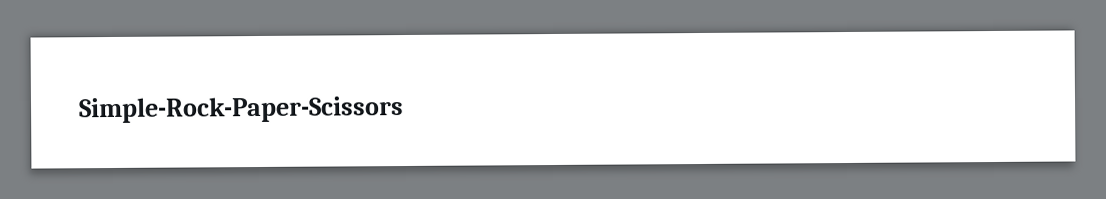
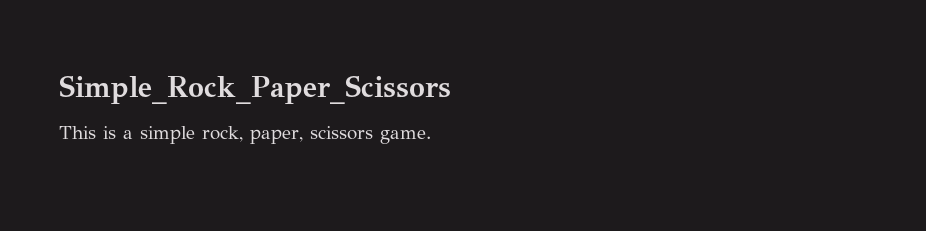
- Simple-Rock-Paper-Scissors
+ Simple_Rock_Paper_Scissors
+ This is a simple rock, paper, scissors game.

